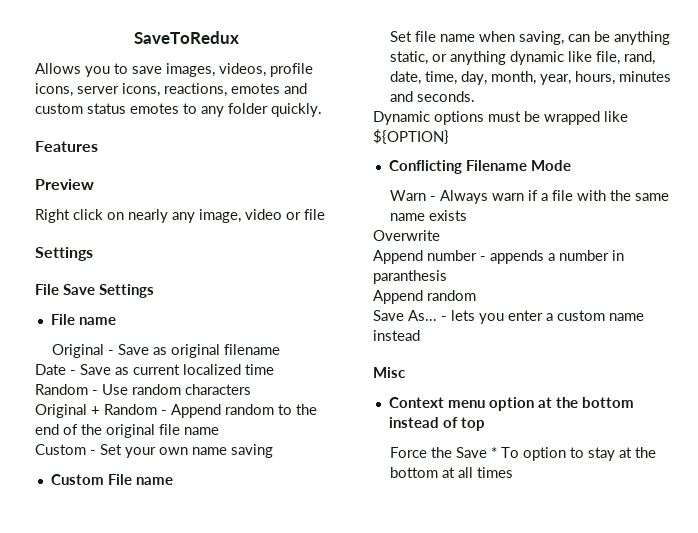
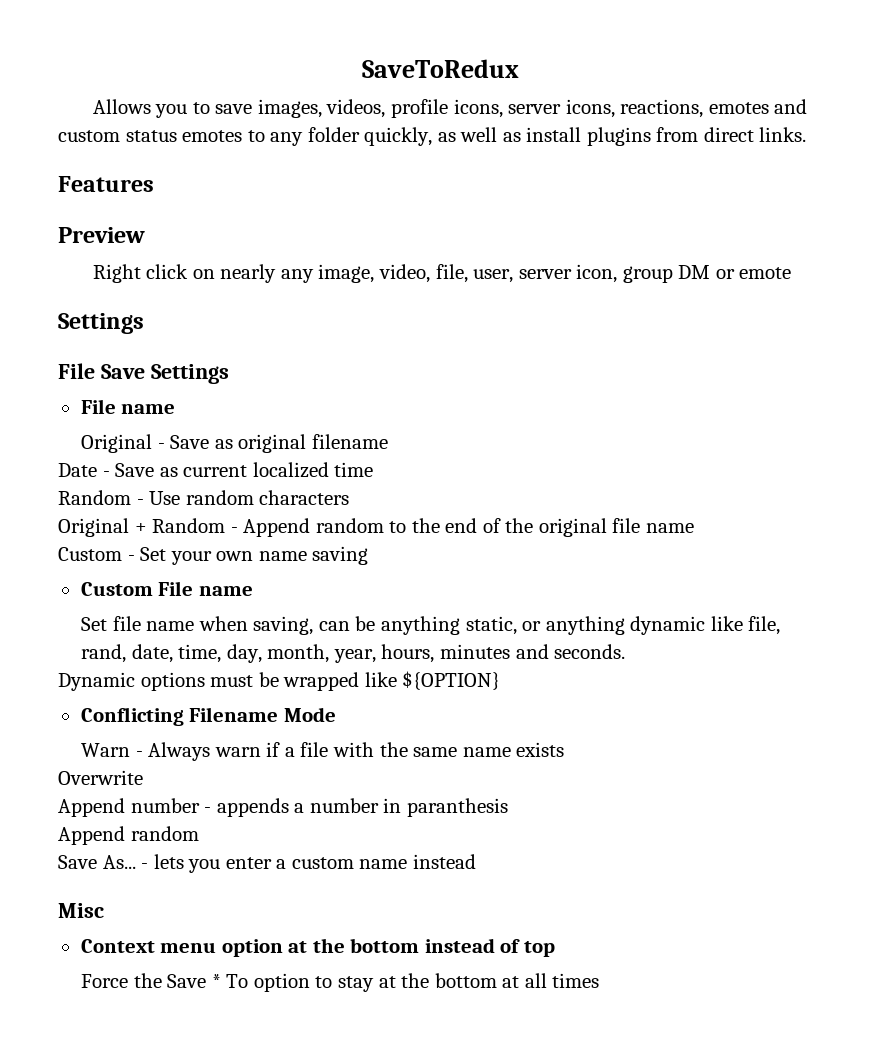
- Allows you to save images, videos, profile icons, server icons, reactions, emotes and custom status emotes to any folder quickly.
+ Allows you to save images, videos, profile icons, server icons, reactions, emotes and custom status emotes to any folder quickly, as well as install plugins from direct links.
- Right click on nearly any image, video or file
+ Right click on nearly any image, video, file, user, server icon, group DM or emote

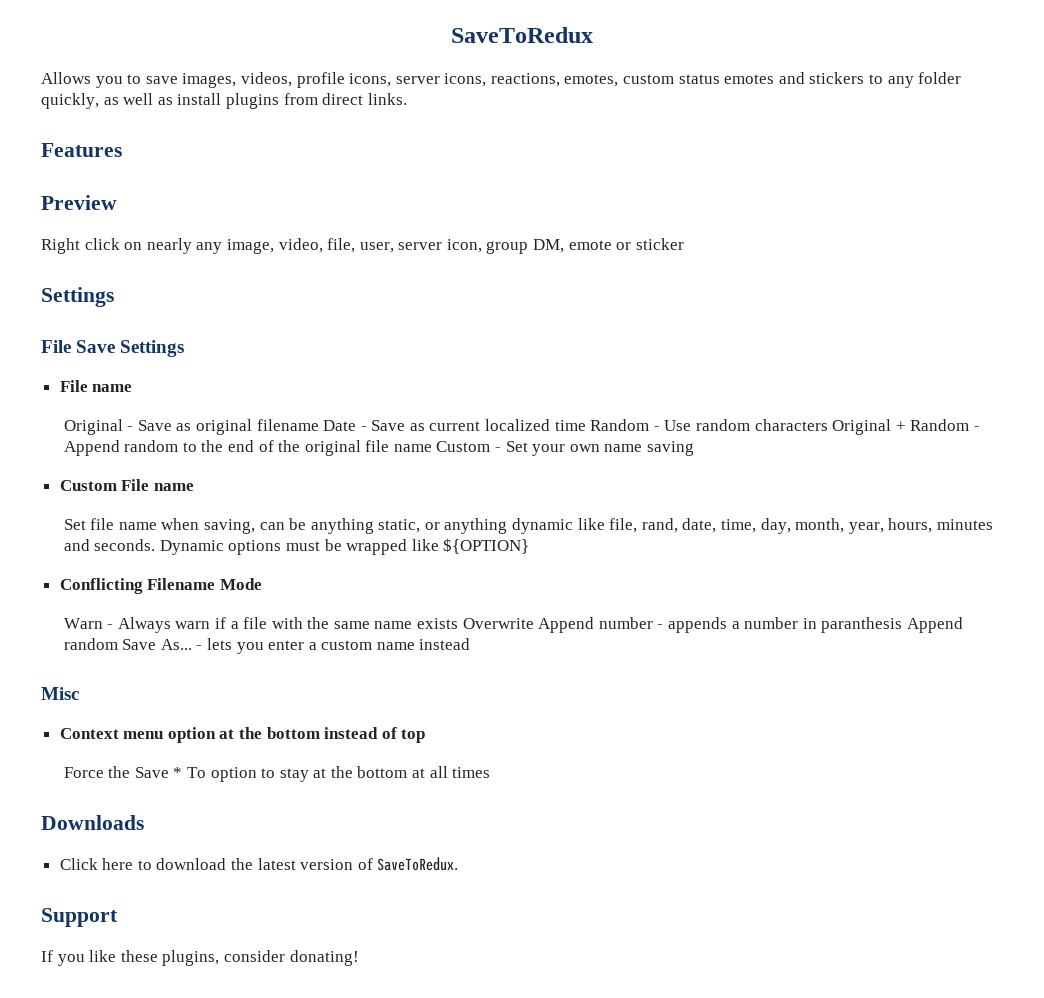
- Allows you to save images, videos, profile icons, server icons, reactions, emotes and custom status emotes to any folder quickly, as well as install plugins from direct links.
+ Allows you to save images, videos, profile icons, server icons, reactions, emotes, custom status emotes and stickers to any folder quickly, as well as install plugins from direct links.
- Right click on nearly any image, video, file, user, server icon, group DM or emote
+ Right click on nearly any image, video, file, user, server icon, group DM, emote or sticker
- Original - Save as original filename
- Date - Save as current localized time
- Random - Use random characters
- Original + Random - Append random to the end of the original file name
- Custom - Set your own name saving
+ Original - Save as original filename Date - Save as current localized time Random - Use random characters Original + Random - Append random to the end of the original file name Custom - Set your own name saving
- Set file name when saving, can be anything static, or anything dynamic like file, rand, date, time, day, month, year, hours, minutes and seconds.
- Dynamic options must be wrapped like ${OPTION}
+ Set file name when saving, can be anything static, or anything dynamic like file, rand, date, time, day, month, year, hours, minutes and seconds. Dynamic options must be wrapped like ${OPTION}
- Warn - Always warn if a file with the same name exists
- Overwrite
- Append number - appends a number in paranthesis
- Append random
- Save As...
+ Warn - Always warn if a file with the same name exists Overwrite Append number - appends a number in paranthesis Append random Save As...
+ Downloads
+ Click here to download the latest version of SaveToRedux.
+ Support
+ If you like these plugins, consider donating!

